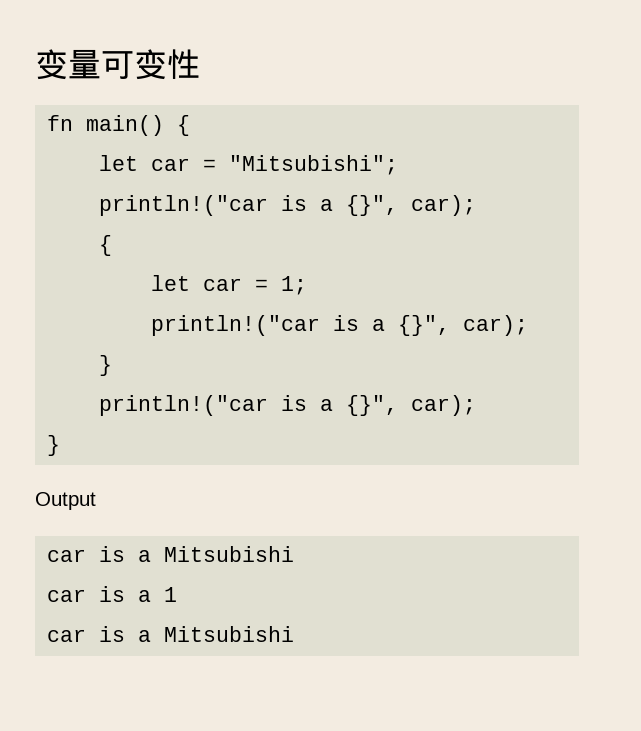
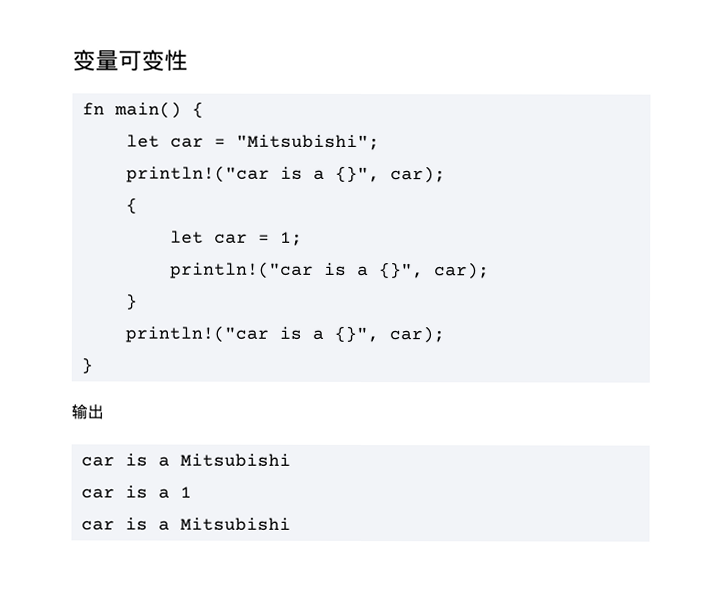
- Output
+ 输出

